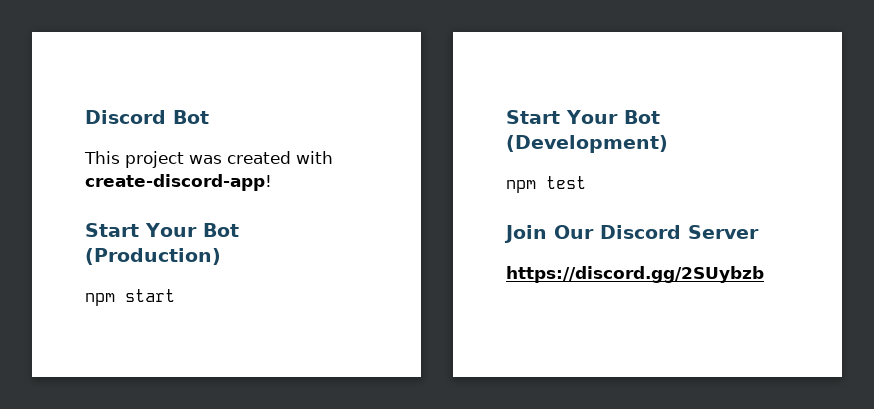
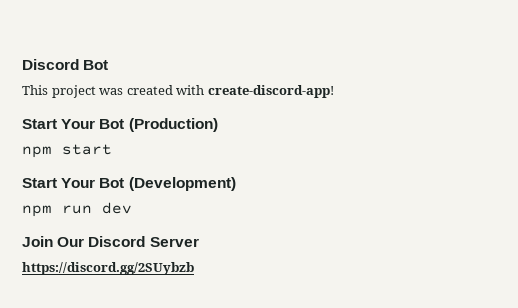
- npm test
+ npm run dev

